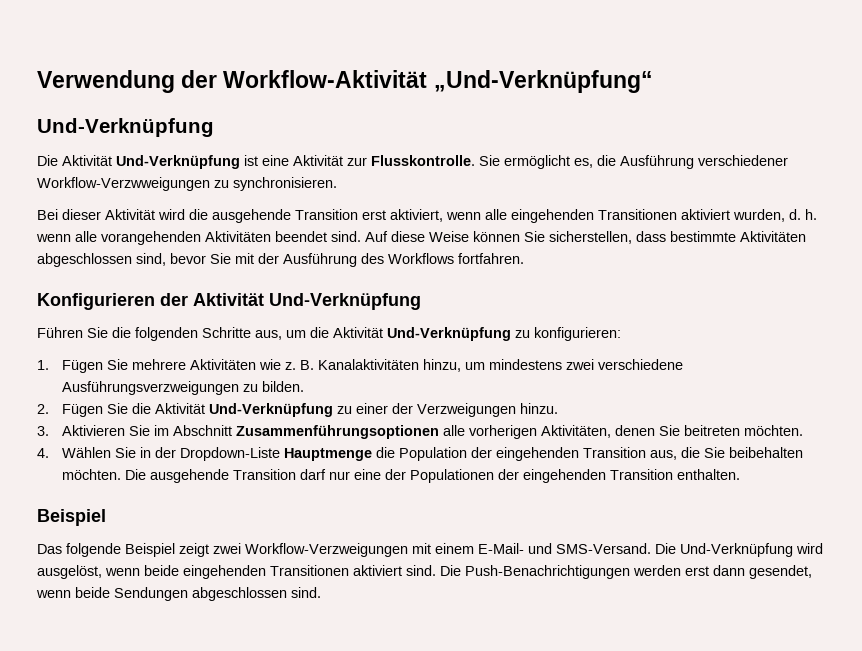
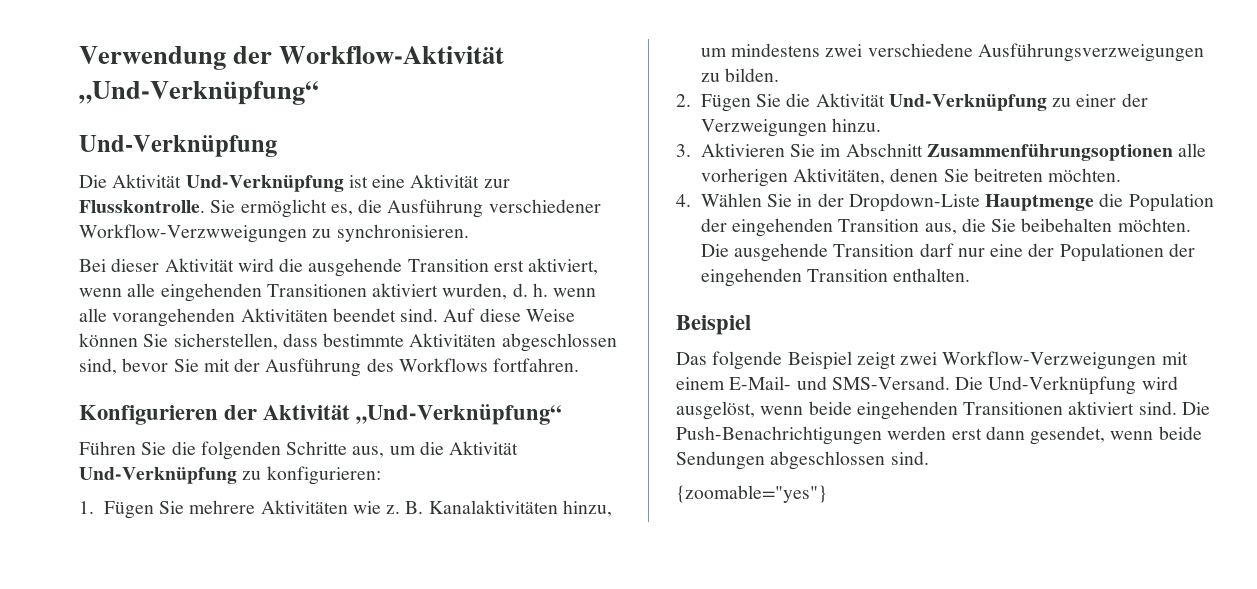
- Konfigurieren der Aktivität Und-Verknüpfung
+ Konfigurieren der Aktivität „Und-Verknüpfung“
+ {zoomable="yes"}

